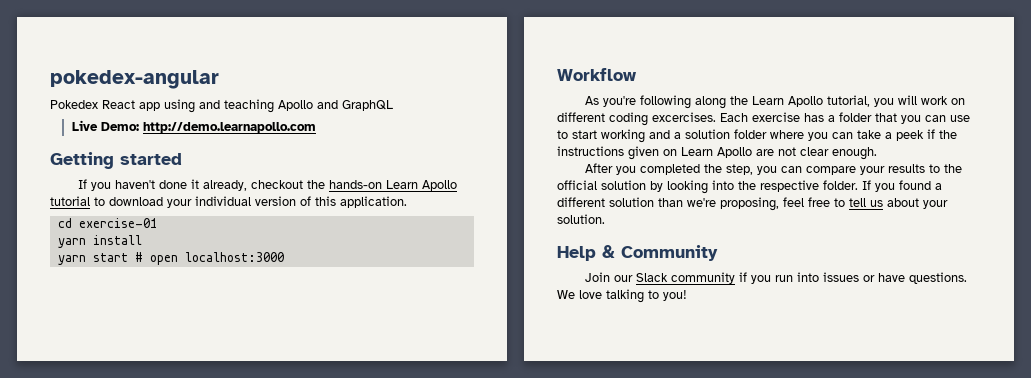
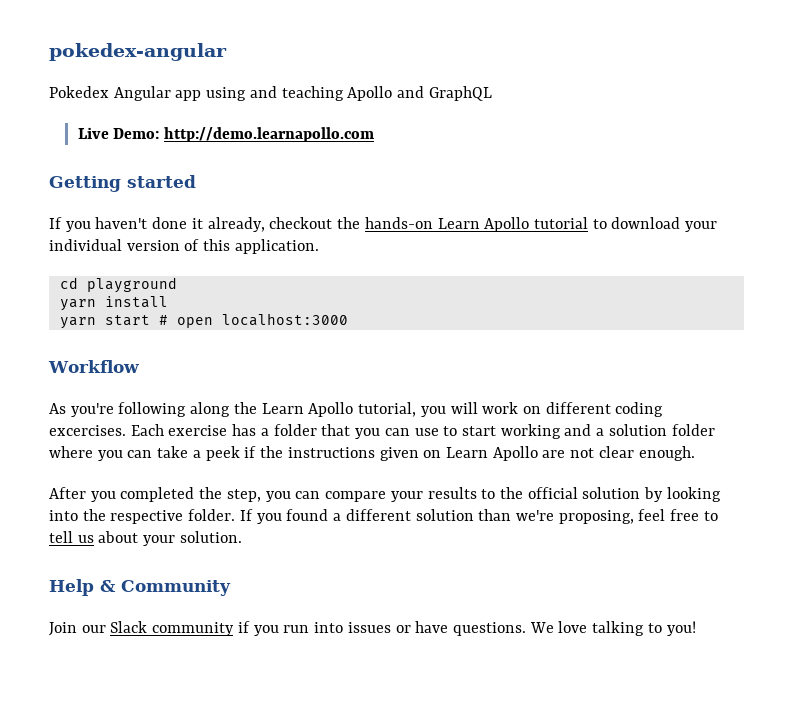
- Pokedex React app using and teaching Apollo and GraphQL
+ Pokedex Angular app using and teaching Apollo and GraphQL
- cd exercise-01
+ cd playground

